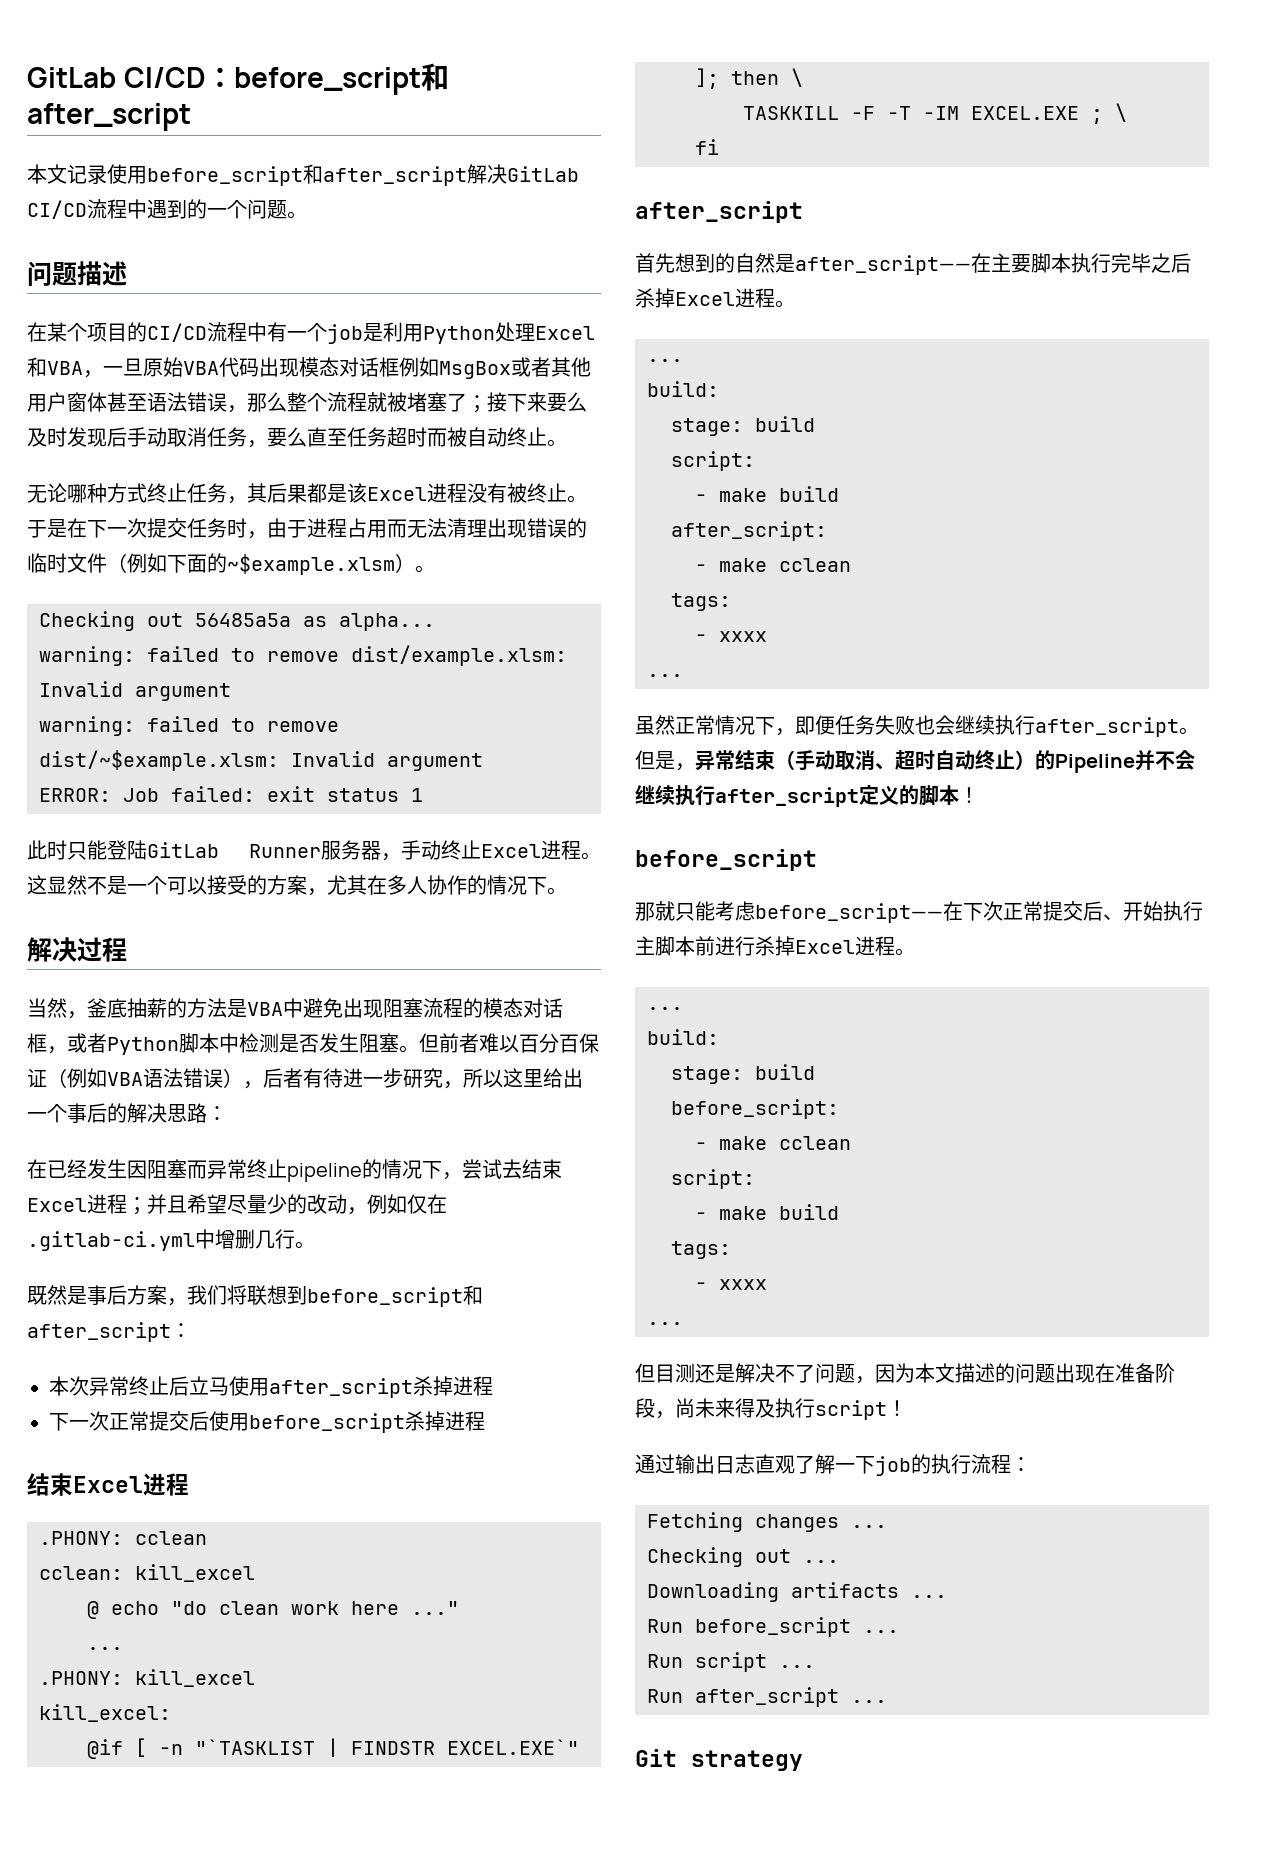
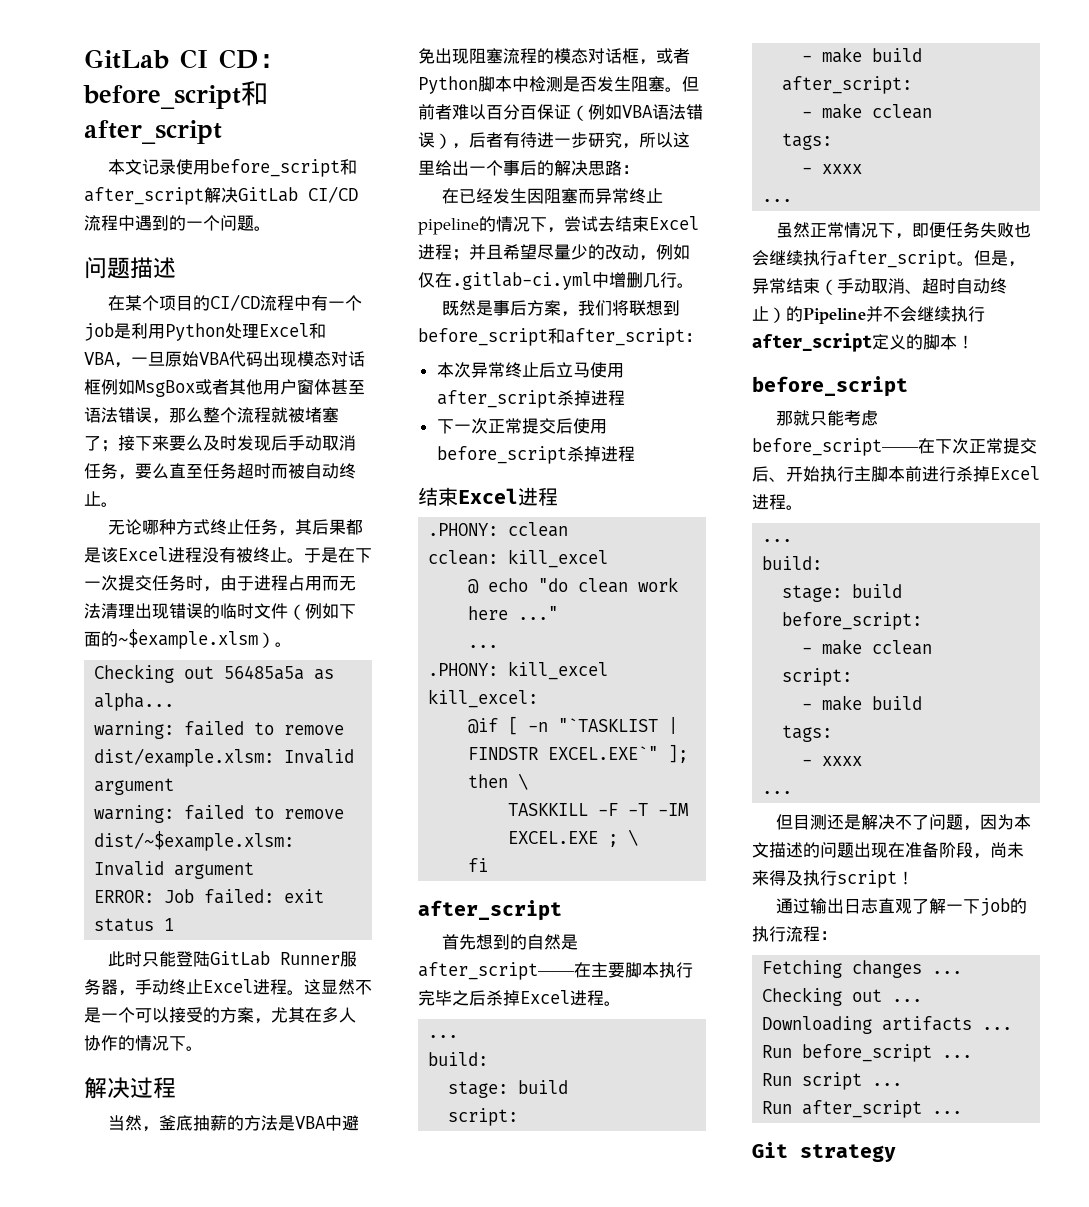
- GitLab CI/CD：before_script和after_script
+ GitLab CI CD：before_script和after_script

